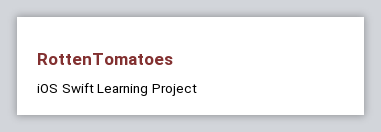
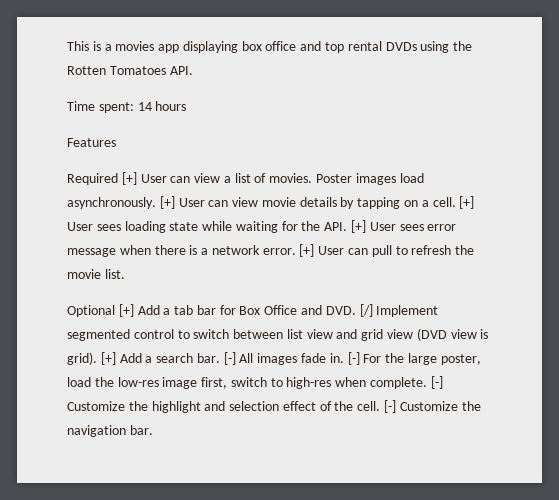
- RottenTomatoes
- iOS Swift Learning Project
+ This is a movies app displaying box office and top rental DVDs using the Rotten Tomatoes API.
+ Time spent: 14 hours
+ Features
+ Required [+] User can view a list of movies. Poster images load asynchronously. [+] User can view movie details by tapping on a cell. [+] User sees loading state while waiting for the API. [+] User sees error message when there is a network error. [+] User can pull to refresh the movie list.
+ Optional [+] Add a tab bar for Box Office and DVD. [/] Implement segmented control to switch between list view and grid view (DVD view is grid). [+] Add a search bar. [-] All images fade in. [-] For the large poster, load the low-res image first, switch to high-res when complete. [-] Customize the highlight and selection effect of the cell. [-] Customize the navigation bar.

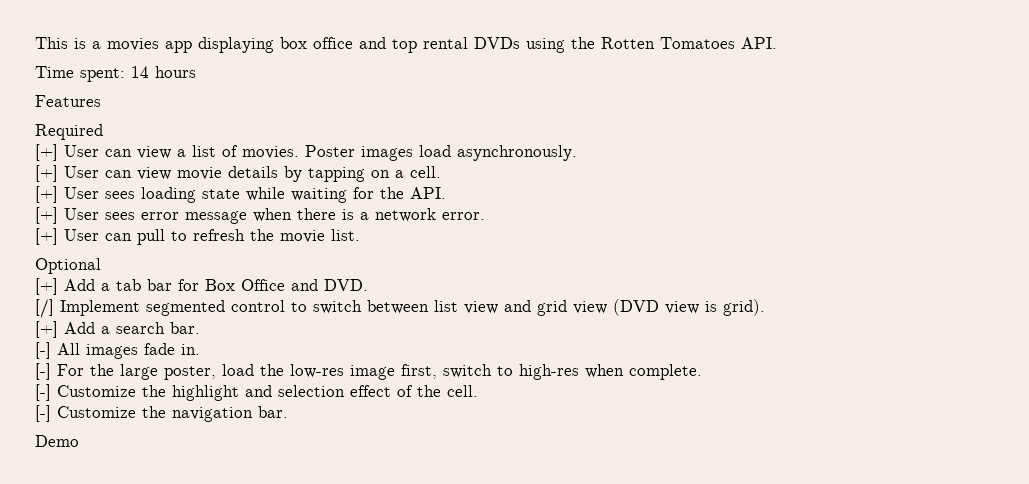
- Required [+] User can view a list of movies.
+ Required
+ [+] User can view a list of movies.
- Poster images load asynchronously. [+] User can view movie details by tapping on a cell. [+] User sees loading state while waiting for the API. [+] User sees error message when there is a network error. [+] User can pull to refresh the movie list.
+ Poster images load asynchronously.
+ [+] User can view movie details by tapping on a cell.
+ [+] User sees loading state while waiting for the API.
+ [+] User sees error message when there is a network error.
+ [+] User can pull to refresh the movie list.
- Optional [+] Add a tab bar for Box Office and DVD. [/] Implement segmented control to switch between list view and grid view (DVD view is grid). [+] Add a search bar. [-] All images fade in. [-] For the large poster, load the low-res image first, switch to high-res when complete. [-] Customize the highlight and selection effect of the cell. [-] Customize the navigation bar.
+ Optional
+ [+] Add a tab bar for Box Office and DVD.
+ [/] Implement segmented control to switch between list view and grid view (DVD view is grid).
+ [+] Add a search bar.
+ [-] All images fade in.
+ [-] For the large poster, load the low-res image first, switch to high-res when complete.
+ [-] Customize the highlight and selection effect of the cell.
+ [-] Customize the navigation bar.
+ Demo

